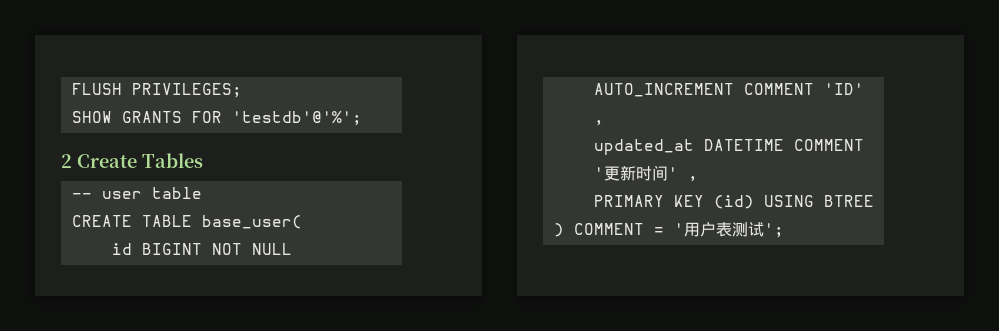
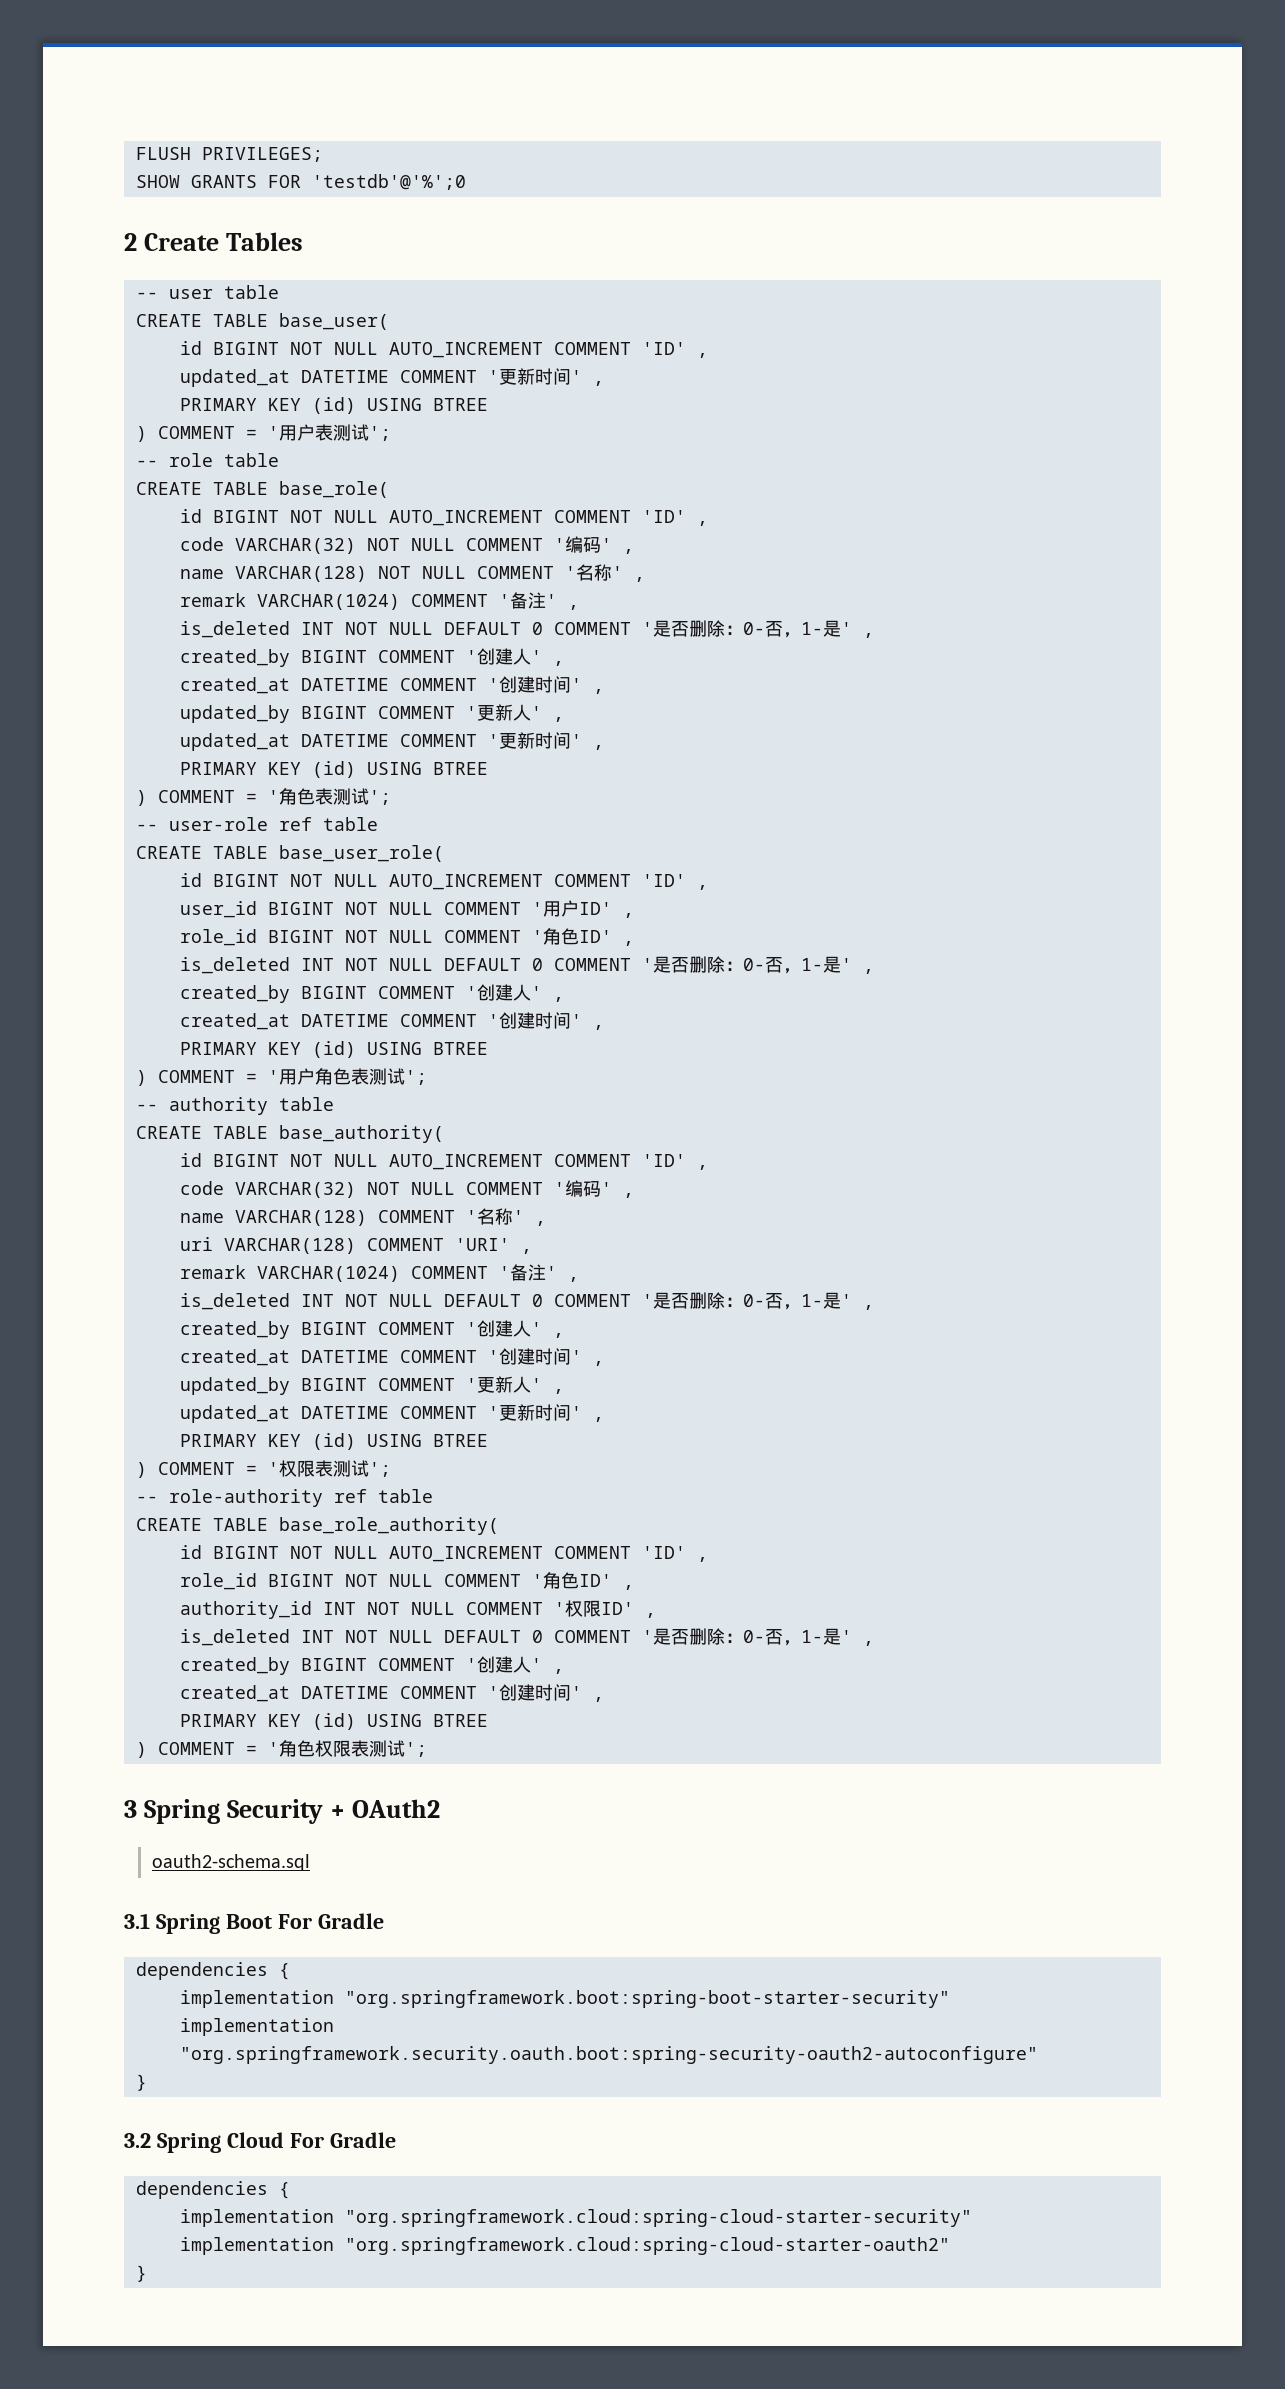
- SHOW GRANTS FOR 'testdb'@'%';
+ SHOW GRANTS FOR 'testdb'@'%';0
+ -- role table
+ CREATE TABLE base_role(
+ id BIGINT NOT NULL AUTO_INCREMENT COMMENT 'ID' ,
+ code VARCHAR(32) NOT NULL COMMENT '编码' ,
+ name VARCHAR(128) NOT NULL COMMENT '名称' ,
+ remark VARCHAR(1024) COMMENT '备注' ,
+ is_deleted INT NOT NULL DEFAULT 0 COMMENT '是否删除：0-否，1-是' ,
+ created_by BIGINT COMMENT '创建人' ,
+ created_at DATETIME COMMENT '创建时间' ,
+ updated_by BIGINT COMMENT '更新人' ,
+ updated_at DATETIME COMMENT '更新时间' ,
+ PRIMARY KEY (id) USING BTREE
+ ) COMMENT = '角色表测试';
+ -- user-role ref table
+ CREATE TABLE base_user_role(
+ id BIGINT NOT NULL AUTO_INCREMENT COMMENT 'ID' ,
+ user_id BIGINT NOT NULL COMMENT '用户ID' ,
+ role_id BIGINT NOT NULL COMMENT '角色ID' ,
+ is_deleted INT NOT NULL DEFAULT 0 COMMENT '是否删除：0-否，1-是' ,
+ created_by BIGINT COMMENT '创建人' ,
+ created_at DATETIME COMMENT '创建时间' ,
+ PRIMARY KEY (id) USING BTREE
+ ) COMMENT = '用户角色表测试';
+ -- authority table
+ CREATE TABLE base_authority(
+ id BIGINT NOT NULL AUTO_INCREMENT COMMENT 'ID' ,
+ code VARCHAR(32) NOT NULL COMMENT '编码' ,
+ name VARCHAR(128) COMMENT '名称' ,
+ uri VARCHAR(128) COMMENT 'URI' ,
+ remark VARCHAR(1024) COMMENT '备注' ,
+ is_deleted INT NOT NULL DEFAULT 0 COMMENT '是否删除：0-否，1-是' ,
+ created_by BIGINT COMMENT '创建人' ,
+ created_at DATETIME COMMENT '创建时间' ,
+ updated_by BIGINT COMMENT '更新人' ,
+ updated_at DATETIME COMMENT '更新时间' ,
+ PRIMARY KEY (id) USING BTREE
+ ) COMMENT = '权限表测试';
+ -- role-authority ref table
+ CREATE TABLE base_role_authority(
+ id BIGINT NOT NULL AUTO_INCREMENT COMMENT 'ID' ,
+ role_id BIGINT NOT NULL COMMENT '角色ID' ,
+ authority_id INT NOT NULL COMMENT '权限ID' ,
+ is_deleted INT NOT NULL DEFAULT 0 COMMENT '是否删除：0-否，1-是' ,
+ created_by BIGINT COMMENT '创建人' ,
+ created_at DATETIME COMMENT '创建时间' ,
+ PRIMARY KEY (id) USING BTREE
+ ) COMMENT = '角色权限表测试';
+ 3 Spring Security + OAuth2
+ oauth2-schema.sql
+ 3.1 Spring Boot For Gradle
+ dependencies {
+ implementation "org.springframework.boot:spring-boot-starter-security"
+ implementation "org.springframework.security.oauth.boot:spring-security-oauth2-autoconfigure"
+ }
+ 3.2 Spring Cloud For Gradle
+ dependencies {
+ implementation "org.springframework.cloud:spring-cloud-starter-security"
+ implementation "org.springframework.cloud:spring-cloud-starter-oauth2"
+ }

